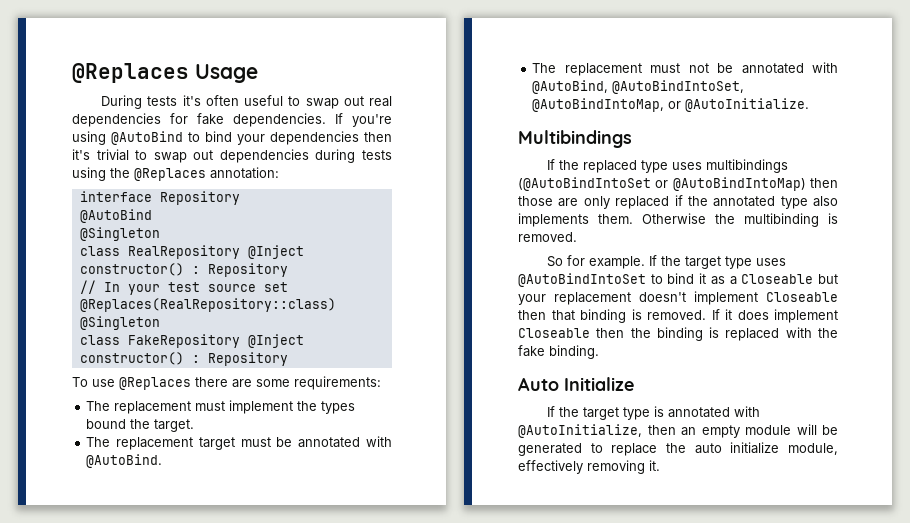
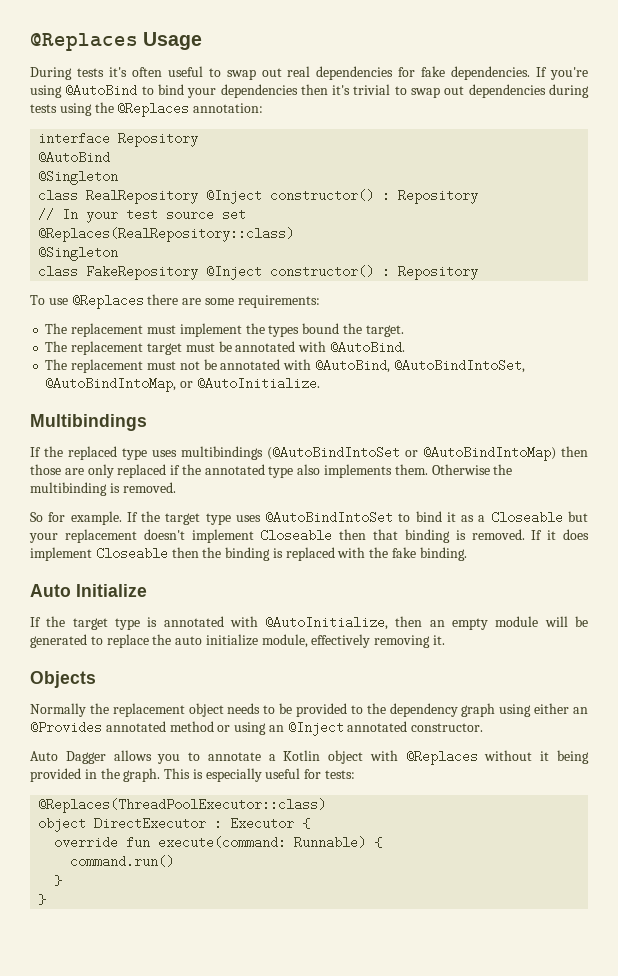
+ Objects
+ Normally the replacement object needs to be provided to the dependency graph using either an @Provides annotated method or using an @Inject annotated constructor.
+ Auto Dagger allows you to annotate a Kotlin object with @Replaces without it being provided in the graph. This is especially useful for tests:
+ @Replaces(ThreadPoolExecutor::class)
+ object DirectExecutor : Executor {
+ override fun execute(command: Runnable) {
+ command.run()
+ }
+ }

